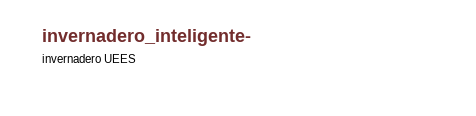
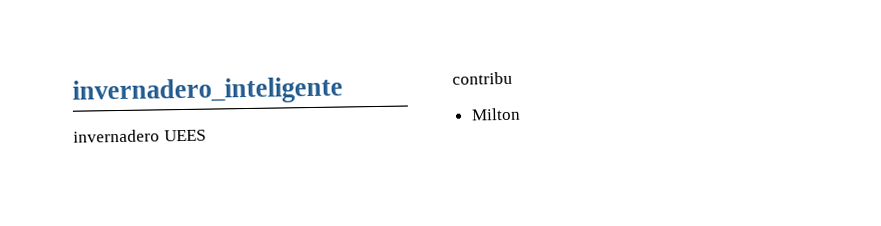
- invernadero_inteligente-
+ invernadero_inteligente
+ contribu
+ Milton

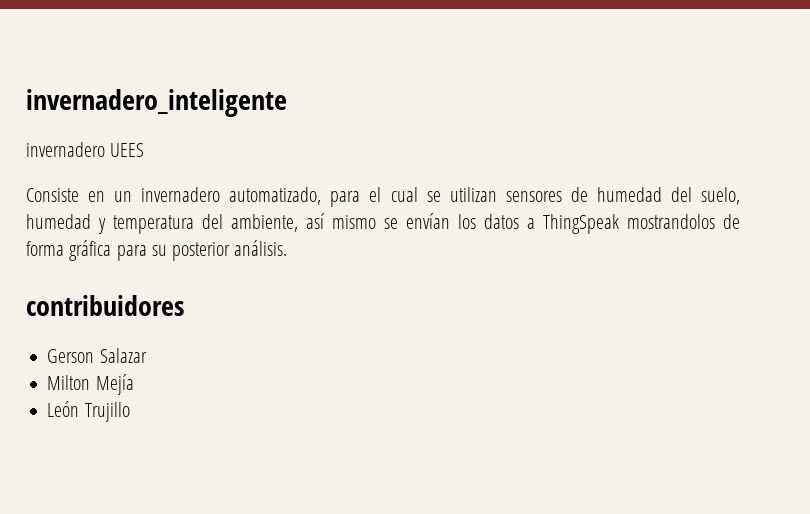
- contribu
- Milton
+ Consiste en un invernadero automatizado, para el cual se utilizan sensores de humedad del suelo, humedad y temperatura del ambiente, así mismo se envían los datos a ThingSpeak mostrandolos de forma gráfica para su posterior análisis.
+ contribuidores
+ Gerson Salazar
+ Milton Mejía
+ León Trujillo

